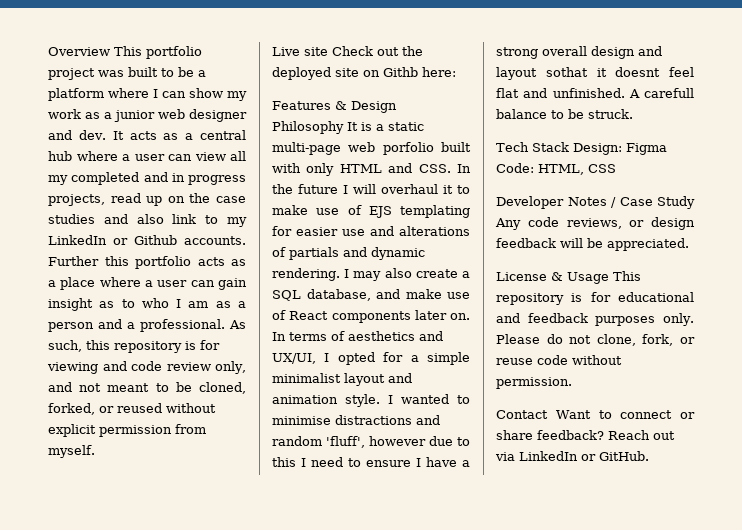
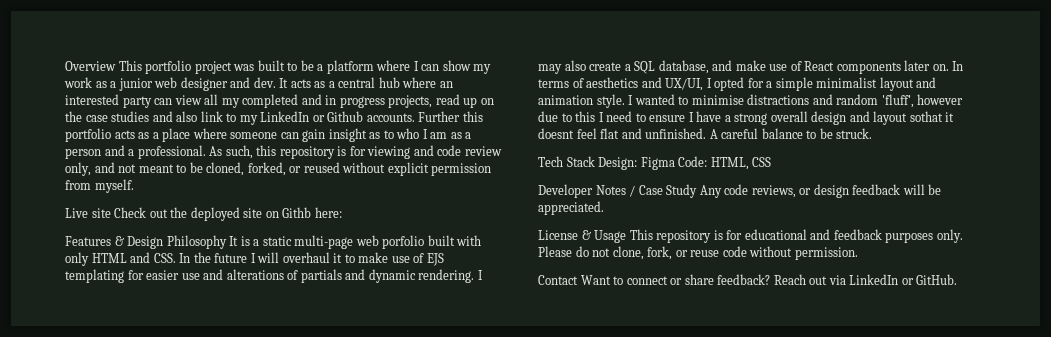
- It acts as a central hub where a user can view all my completed and in progress projects, read up on the case studies and also link to my LinkedIn or Github accounts.
+ It acts as a central hub where an interested party can view all my completed and in progress projects, read up on the case studies and also link to my LinkedIn or Github accounts.
- Further this portfolio acts as a place where a user can gain insight as to who I am as a person and a professional.
+ Further this portfolio acts as a place where someone can gain insight as to who I am as a person and a professional.
- A carefull balance to be struck.
+ A careful balance to be struck.

